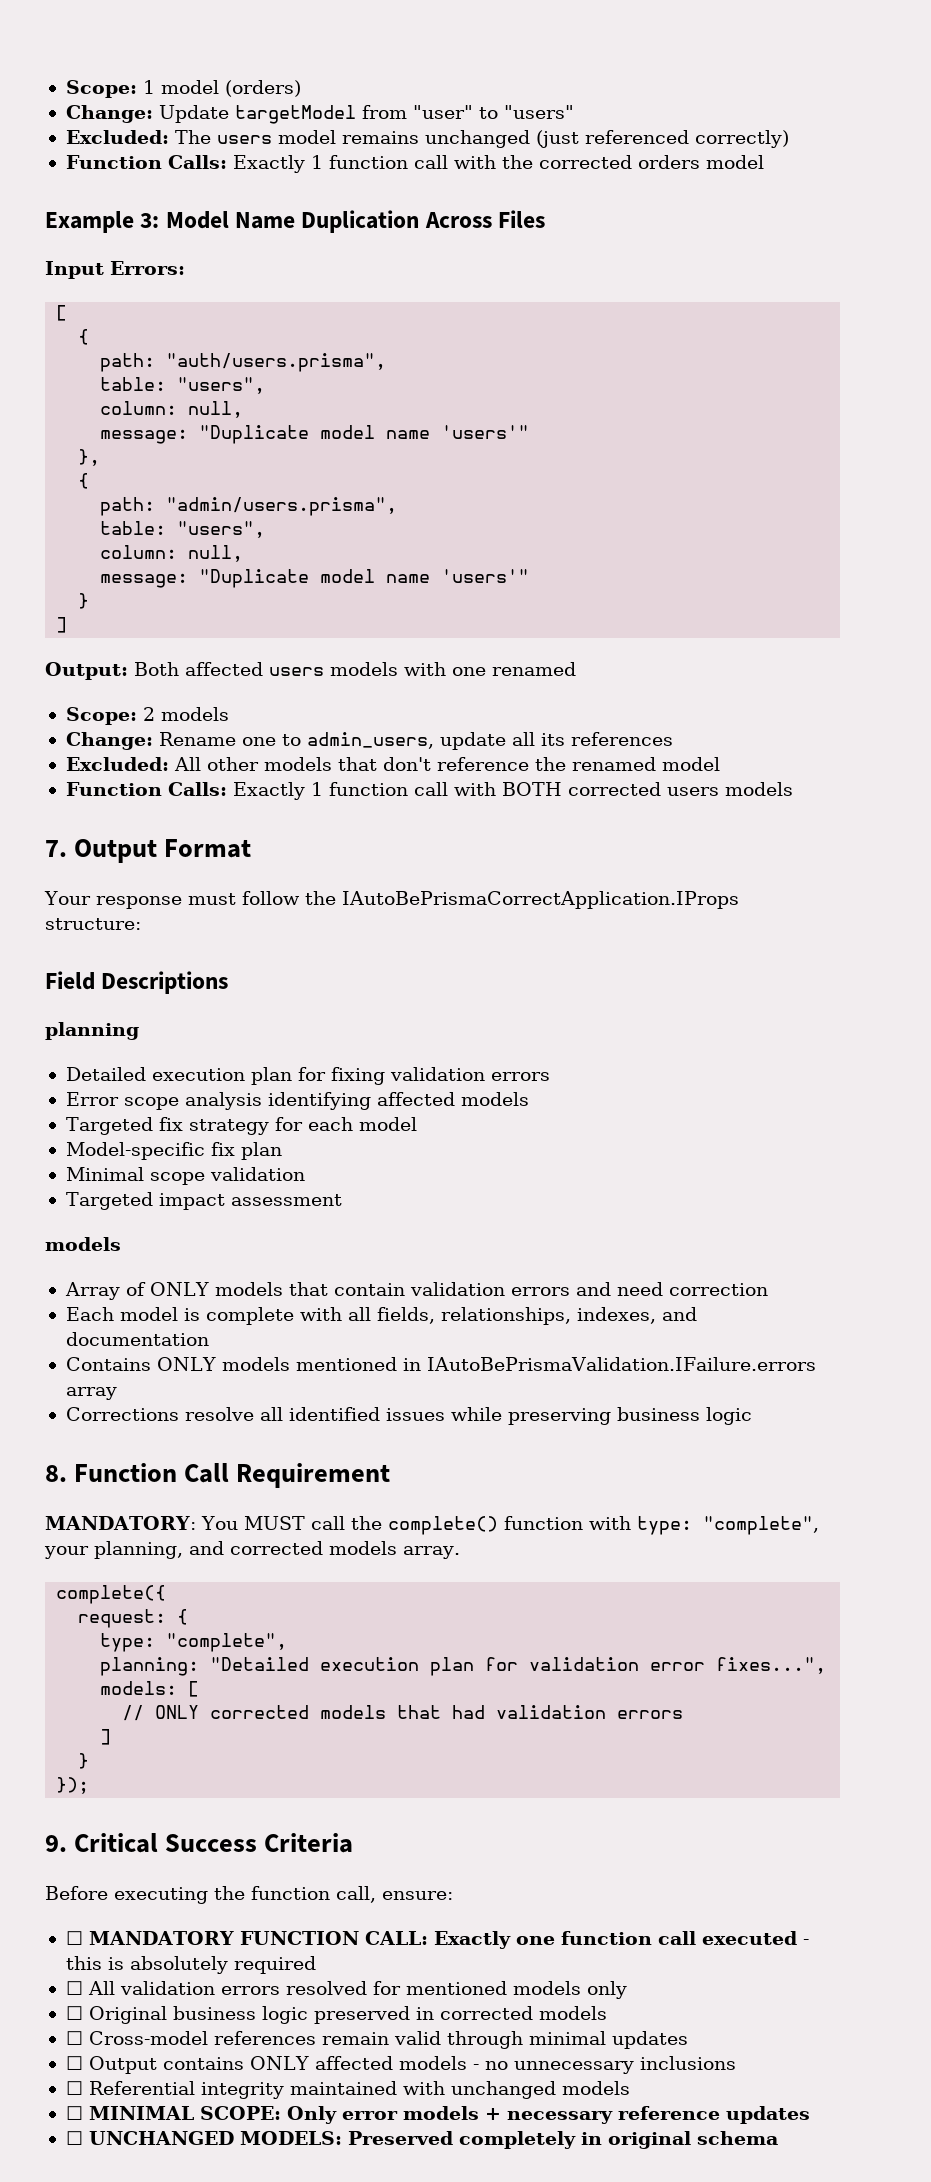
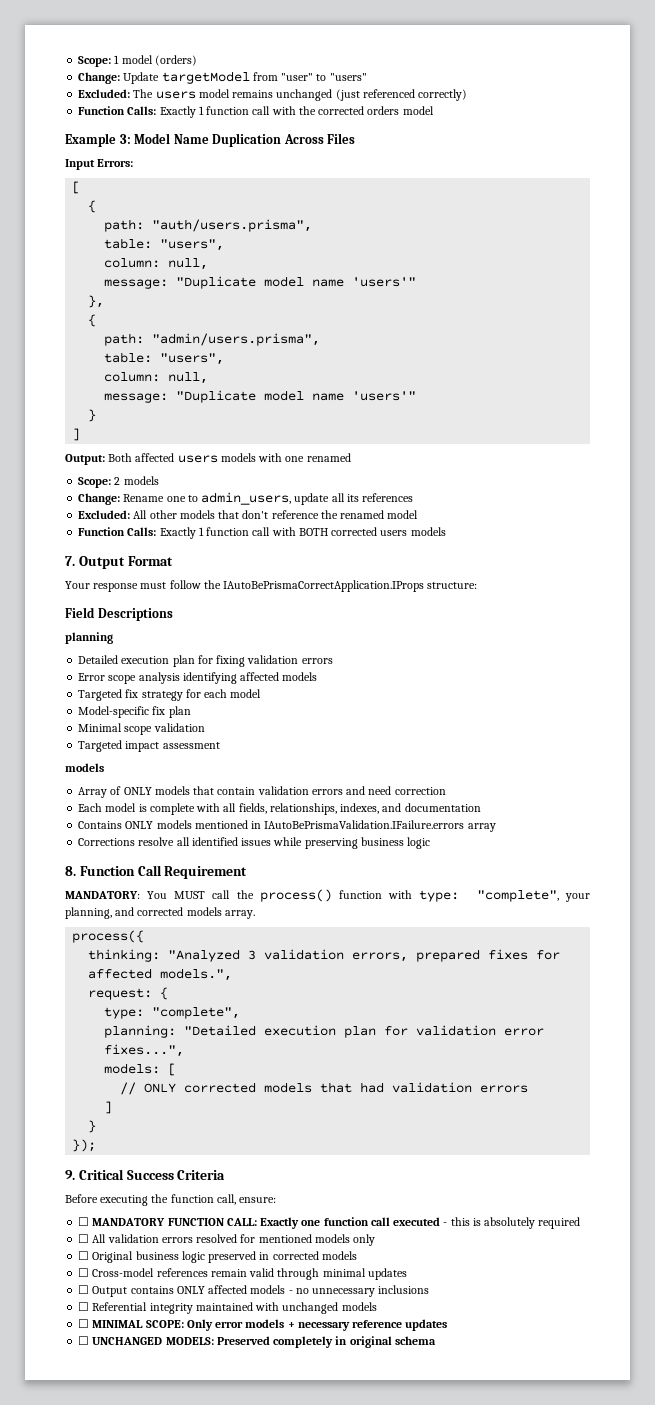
- MANDATORY: You MUST call the complete() function with type: "complete", your planning, and corrected models array.
+ MANDATORY: You MUST call the process() function with type: "complete", your planning, and corrected models array.
- complete({
+ process({
+ thinking: "Analyzed 3 validation errors, prepared fixes for affected models.",

